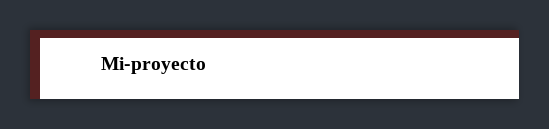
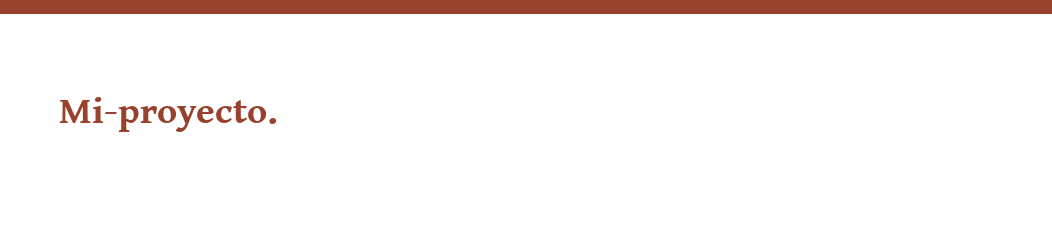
- Mi-proyecto
+ Mi-proyecto.

